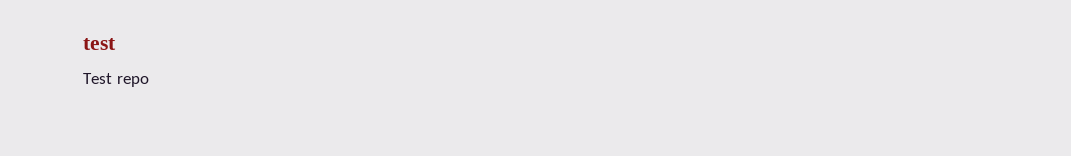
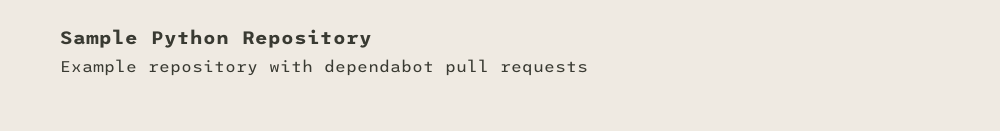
- test
- Test repo
+ Sample Python Repository
+ Example repository with dependabot pull requests

